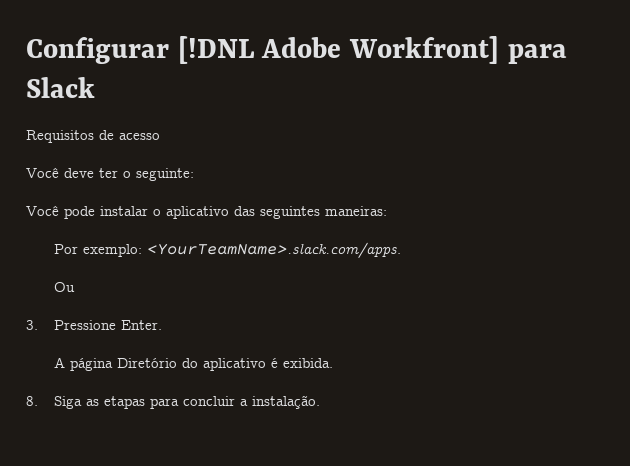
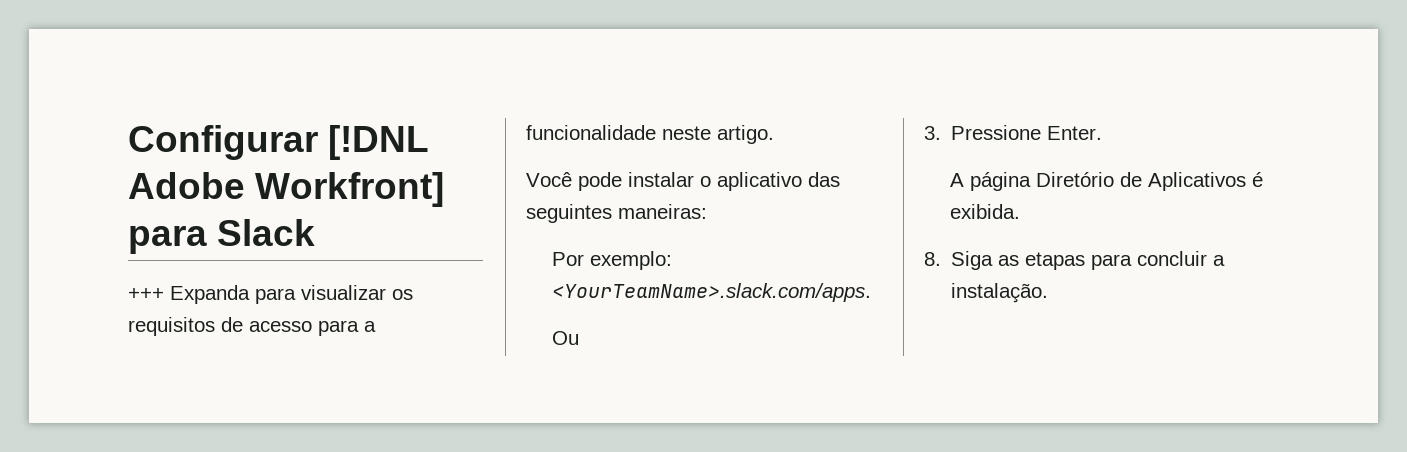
- Requisitos de acesso
- Você deve ter o seguinte:
+ +++ Expanda para visualizar os requisitos de acesso para a funcionalidade neste artigo.
- A página Diretório do aplicativo é exibida.
+ A página Diretório de Aplicativos é exibida.

